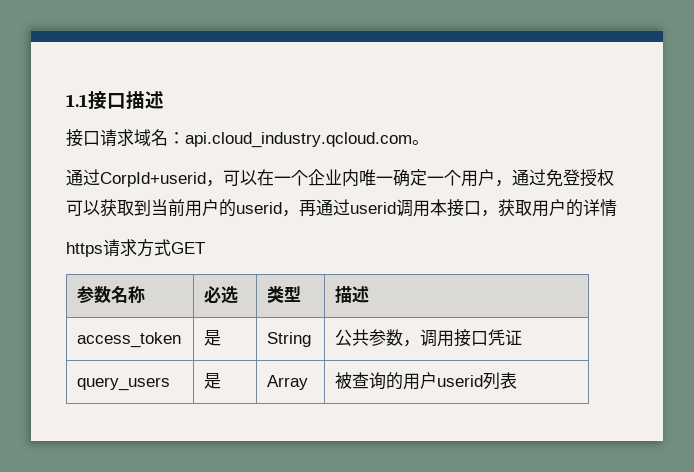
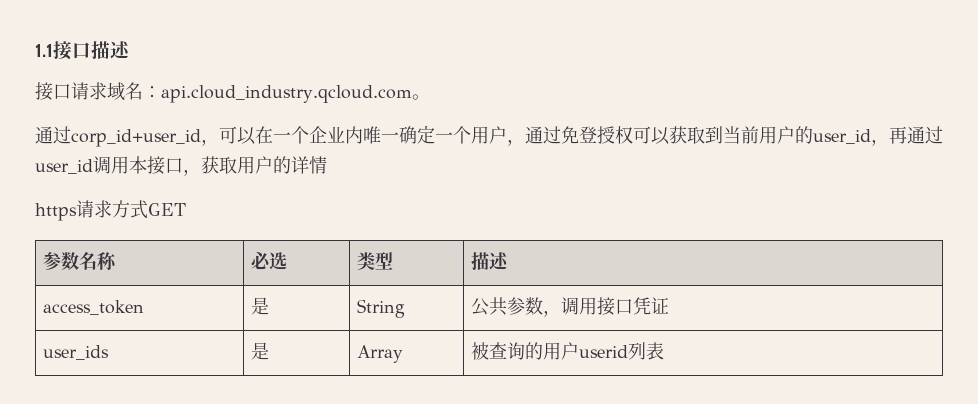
- 通过CorpId+userid，可以在一个企业内唯一确定一个用户，通过免登授权可以获取到当前用户的userid，再通过userid调用本接口，获取用户的详情
+ 通过corp_id+user_id，可以在一个企业内唯一确定一个用户，通过免登授权可以获取到当前用户的user_id，再通过user_id调用本接口，获取用户的详情
- query_users | 是 | Array | 被查询的用户userid列表
+ user_ids | 是 | Array | 被查询的用户userid列表

